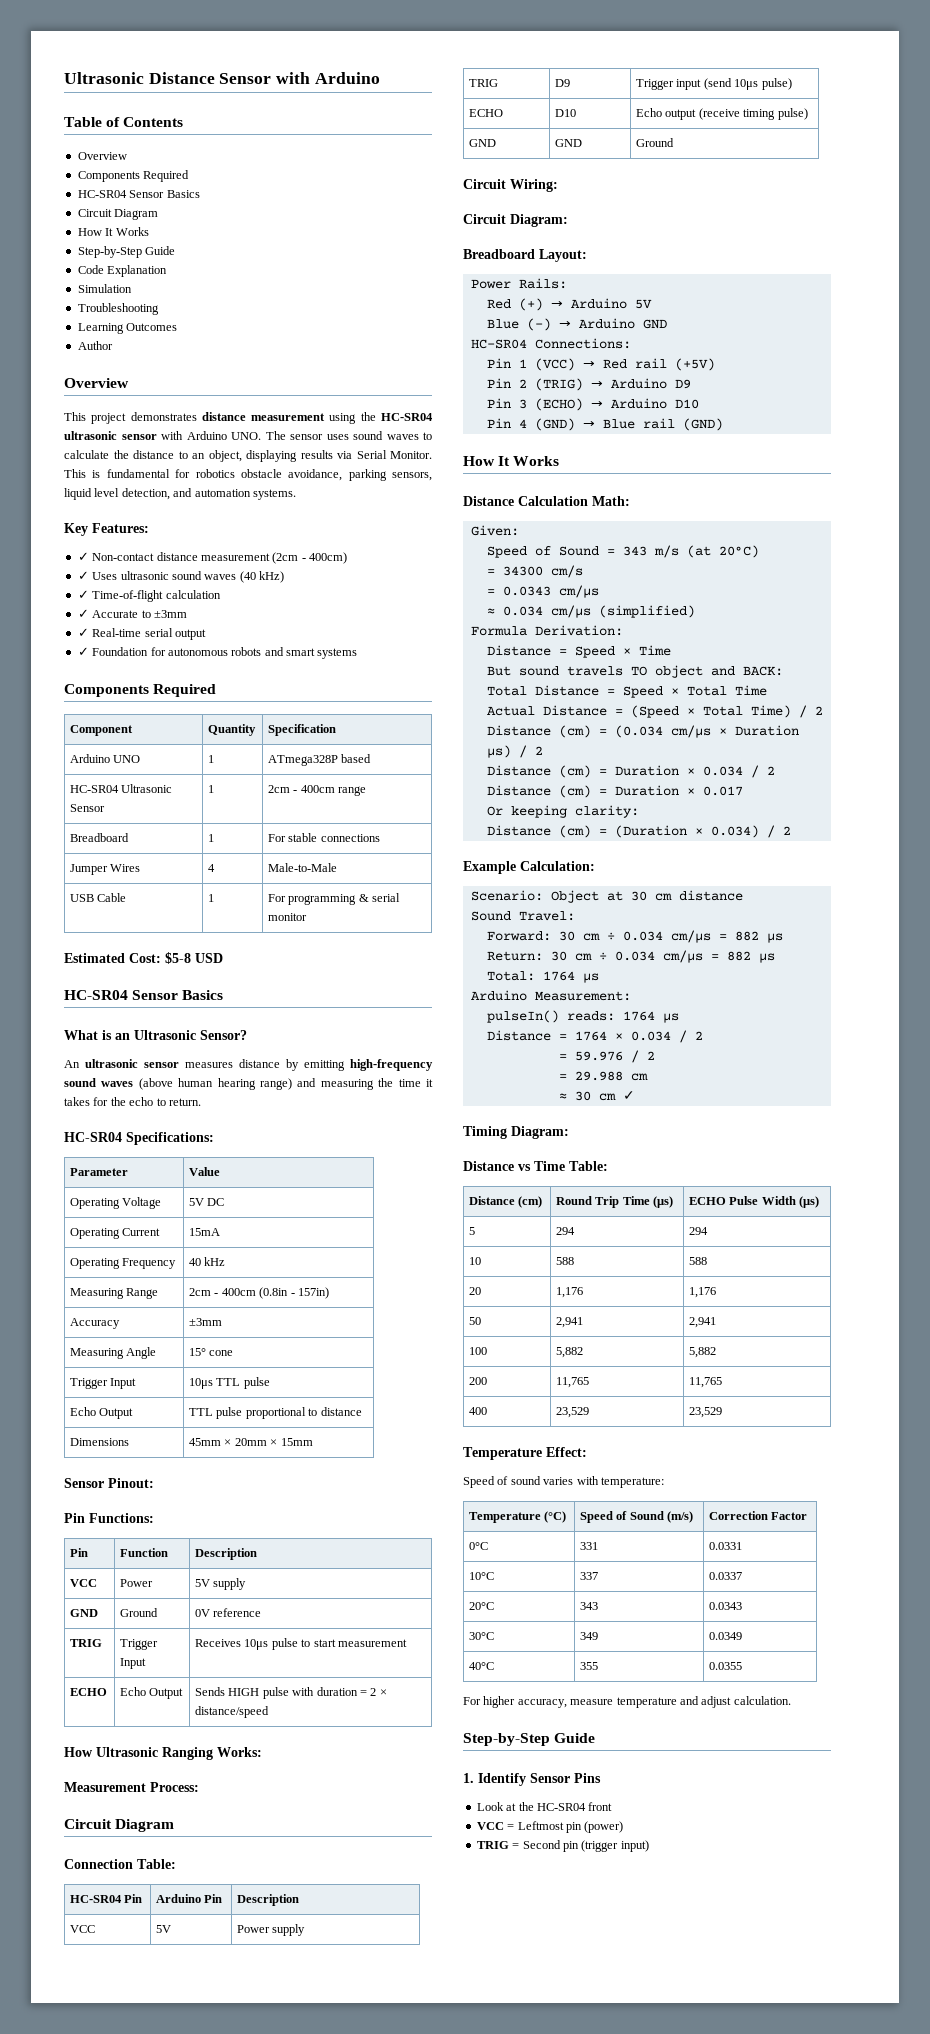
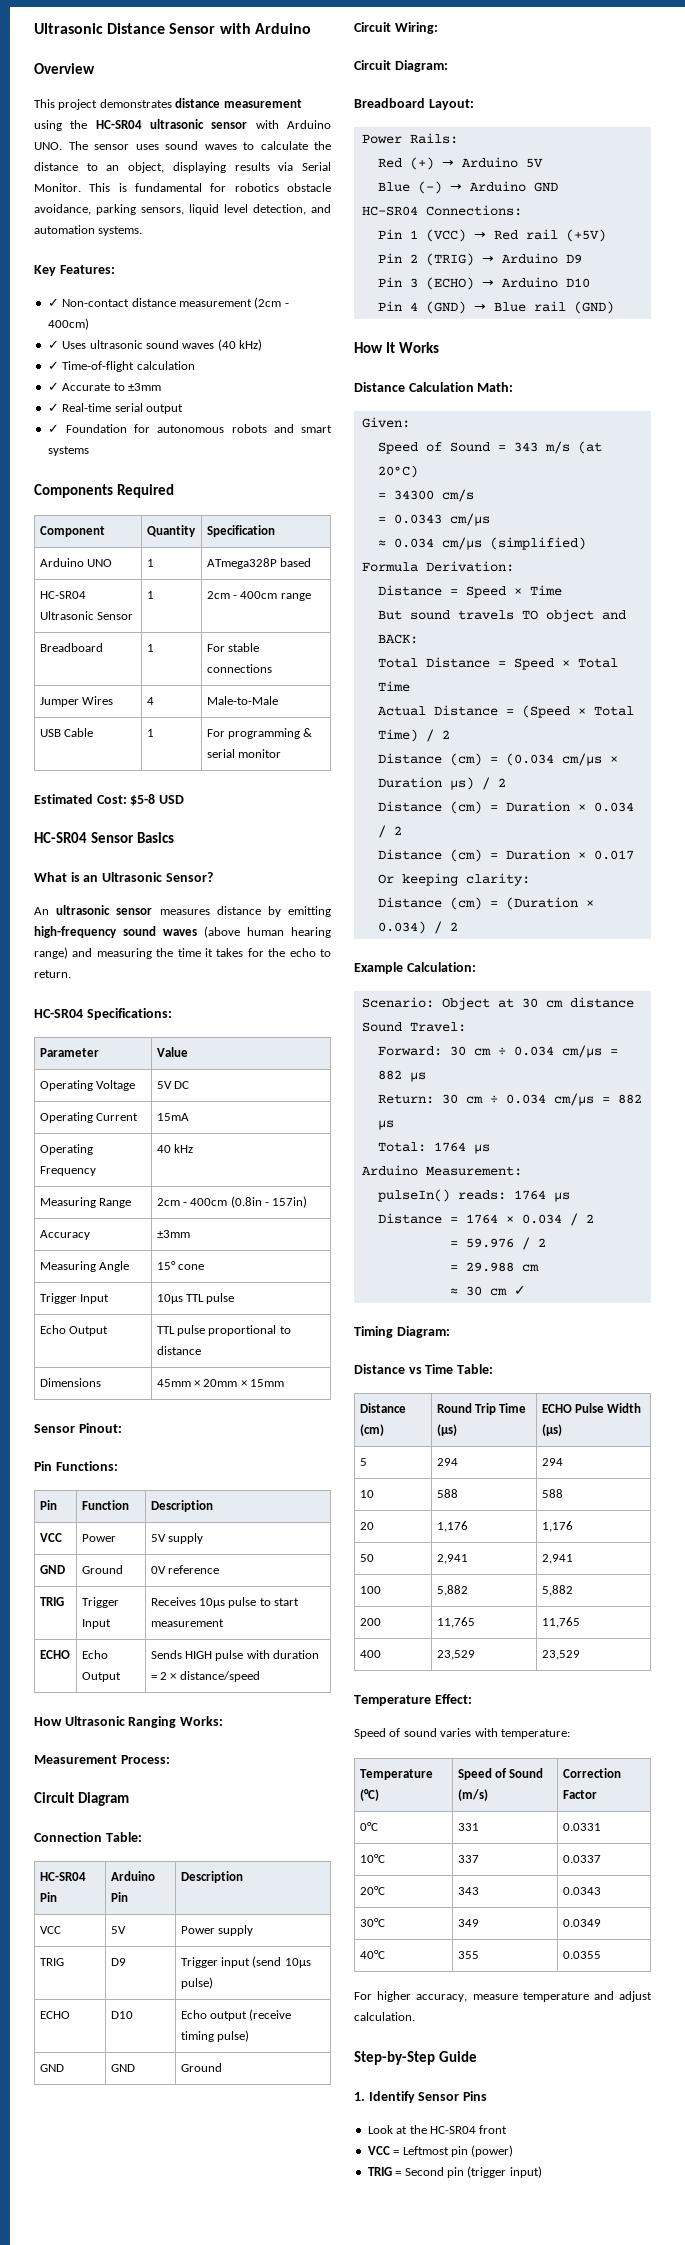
- Table of Contents
- Overview
- Components Required
- HC-SR04 Sensor Basics
- Circuit Diagram
- How It Works
- Step-by-Step Guide
- Code Explanation
- Simulation
- Troubleshooting
- Learning Outcomes
- Author

